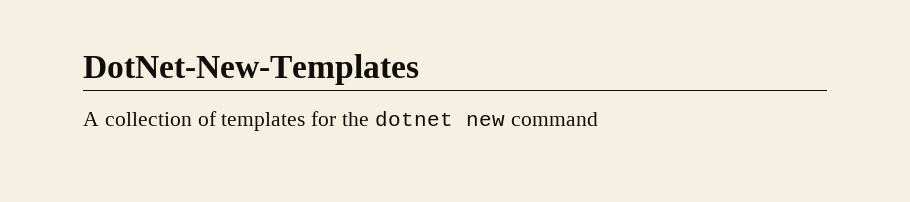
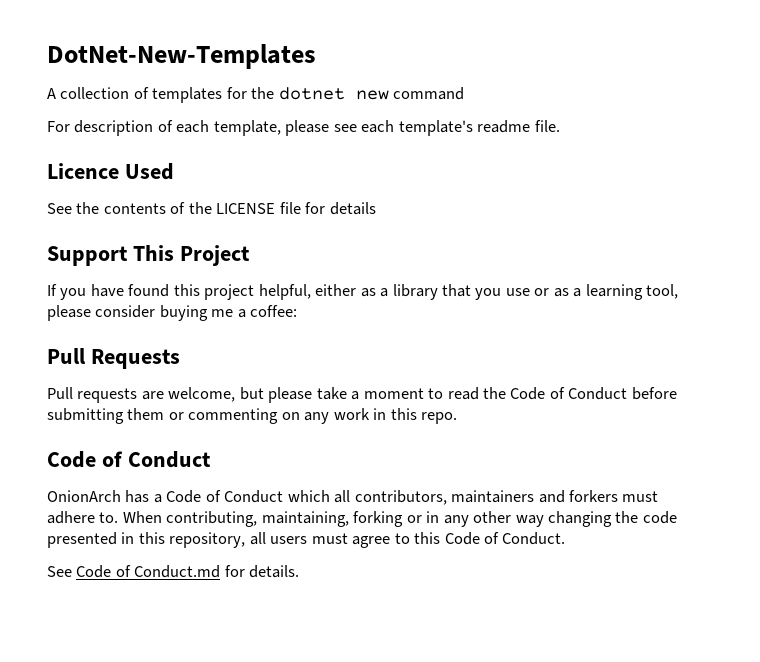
+ For description of each template, please see each template's readme file.
+ Licence Used
+ See the contents of the LICENSE file for details
+ Support This Project
+ If you have found this project helpful, either as a library that you use or as a learning tool, please consider buying me a coffee:
+ Pull Requests
+ Pull requests are welcome, but please take a moment to read the Code of Conduct before submitting them or commenting on any work in this repo.
+ Code of Conduct
+ OnionArch has a Code of Conduct which all contributors, maintainers and forkers must adhere to. When contributing, maintaining, forking or in any other way changing the code presented in this repository, all users must agree to this Code of Conduct.
+ See Code of Conduct.md for details.

